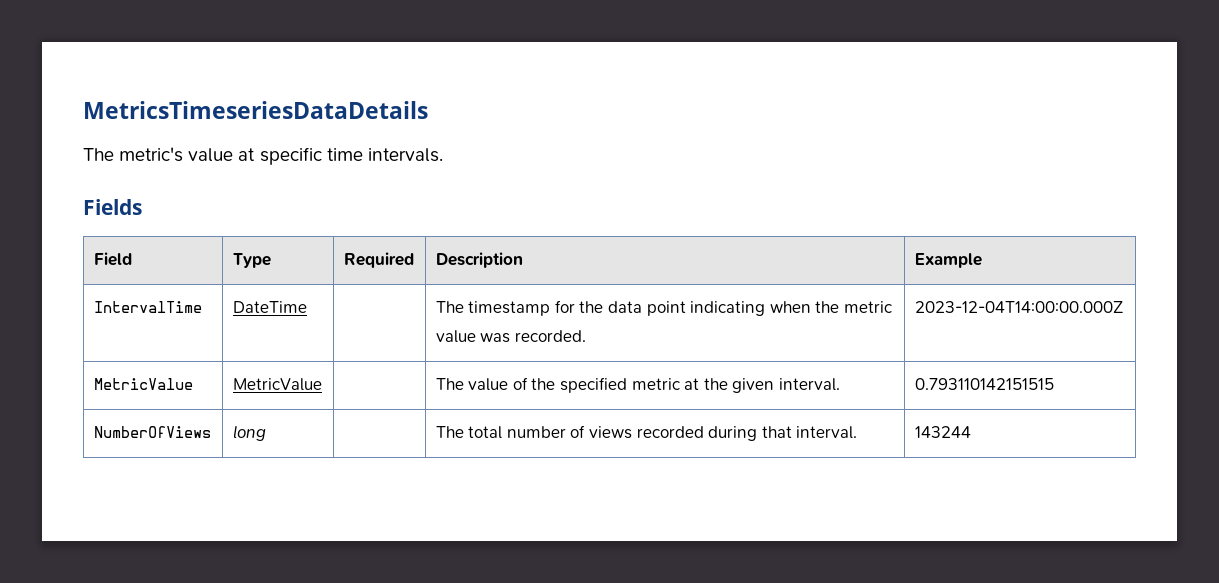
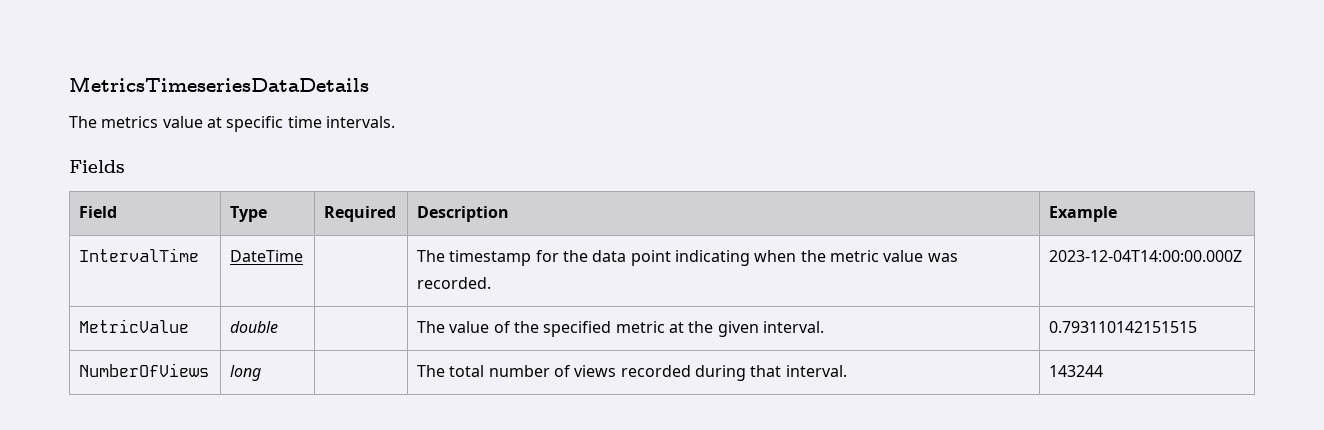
- The metric's value at specific time intervals.
+ The metrics value at specific time intervals.
- MetricValue | MetricValue | | The value of the specified metric at the given interval. | 0.793110142151515
+ MetricValue | double | | The value of the specified metric at the given interval. | 0.793110142151515

